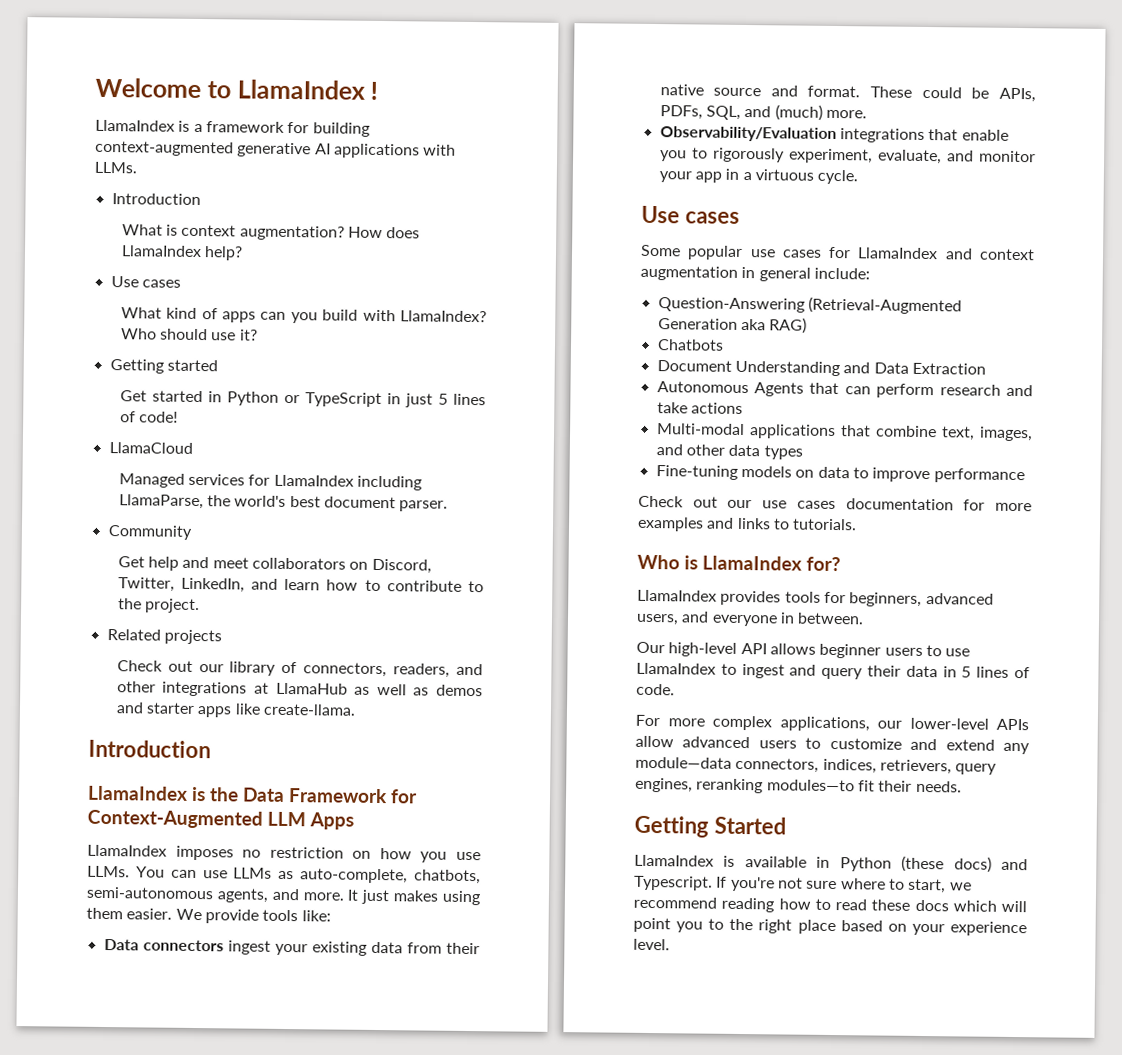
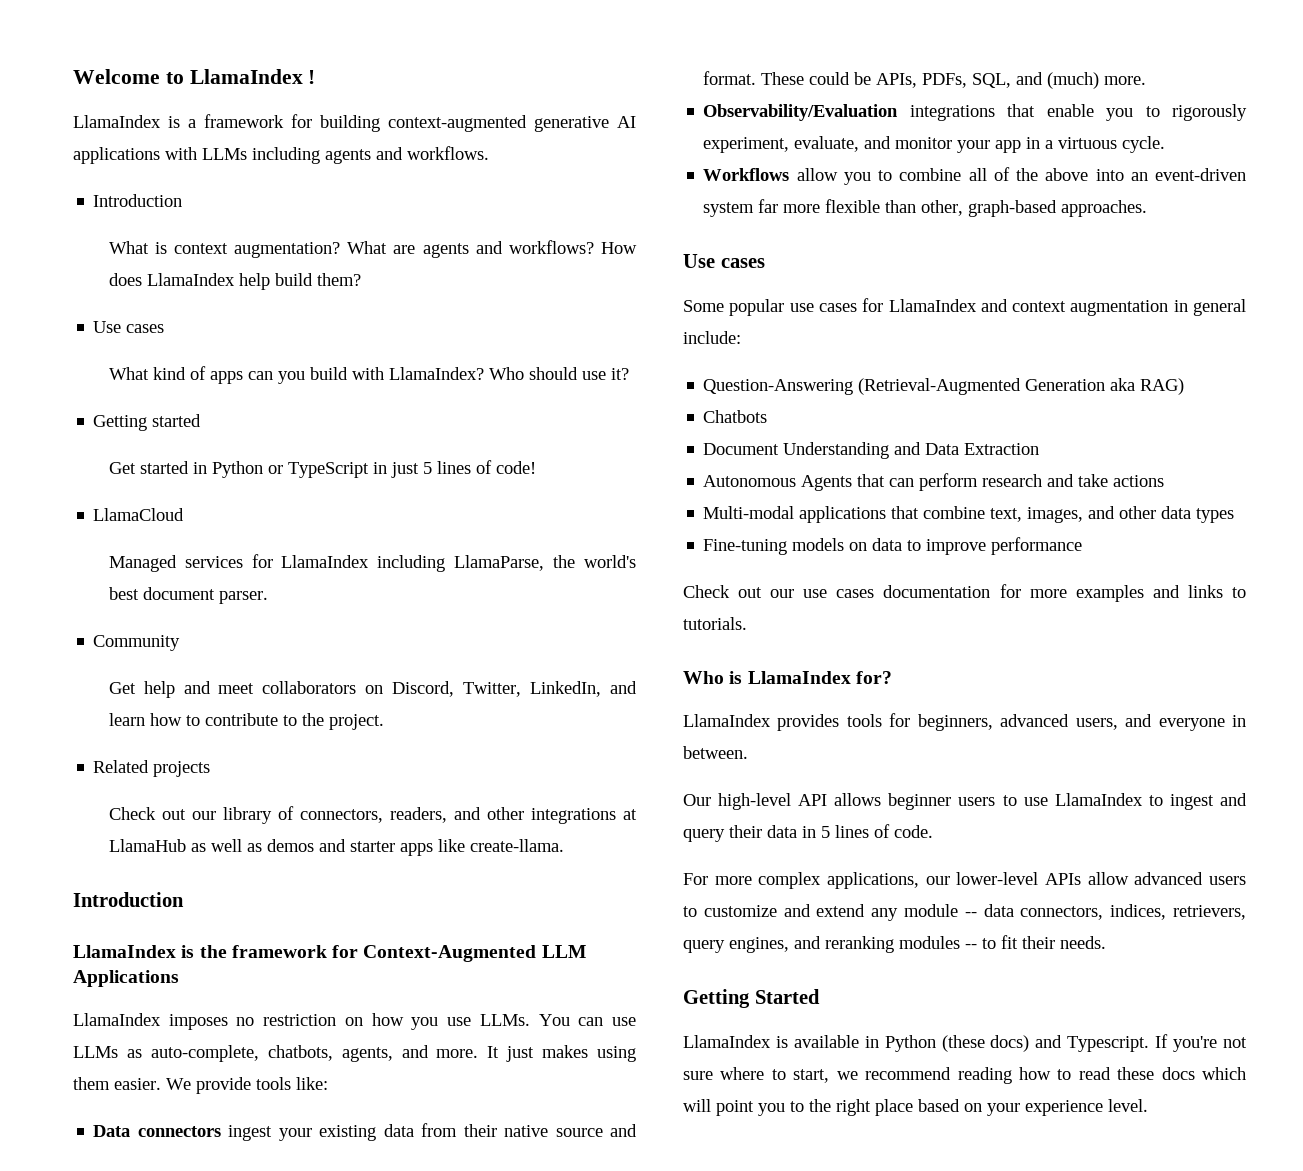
- LlamaIndex is a framework for building context-augmented generative AI applications with LLMs.
+ LlamaIndex is a framework for building context-augmented generative AI applications with LLMs including agents and workflows.
- How does LlamaIndex help?
+ What are agents and workflows? How does LlamaIndex help build them?
- LlamaIndex is the Data Framework for Context-Augmented LLM Apps
+ LlamaIndex is the framework for Context-Augmented LLM Applications
- You can use LLMs as auto-complete, chatbots, semi-autonomous agents, and more.
+ You can use LLMs as auto-complete, chatbots, agents, and more.
+ Workflows allow you to combine all of the above into an event-driven system far more flexible than other, graph-based approaches.
- For more complex applications, our lower-level APIs allow advanced users to customize and extend any module—data connectors, indices, retrievers, query engines, reranking modules—to fit their needs.
+ For more complex applications, our lower-level APIs allow advanced users to customize and extend any module -- data connectors, indices, retrievers, query engines, and reranking modules -- to fit their needs.

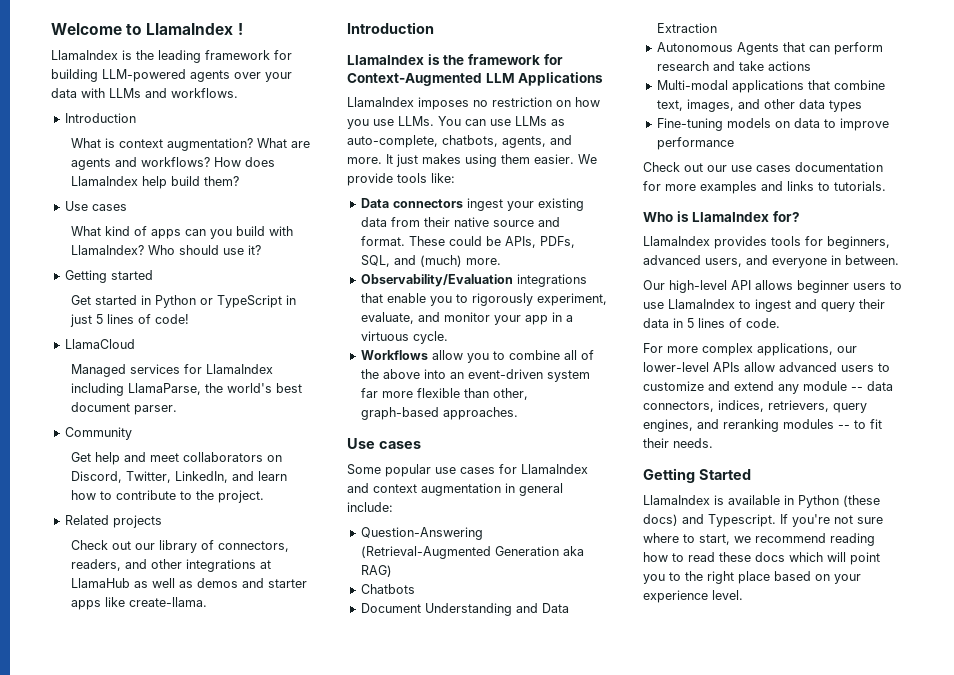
- LlamaIndex is a framework for building context-augmented generative AI applications with LLMs including agents and workflows.
+ LlamaIndex is the leading framework for building LLM-powered agents over your data with LLMs and workflows.

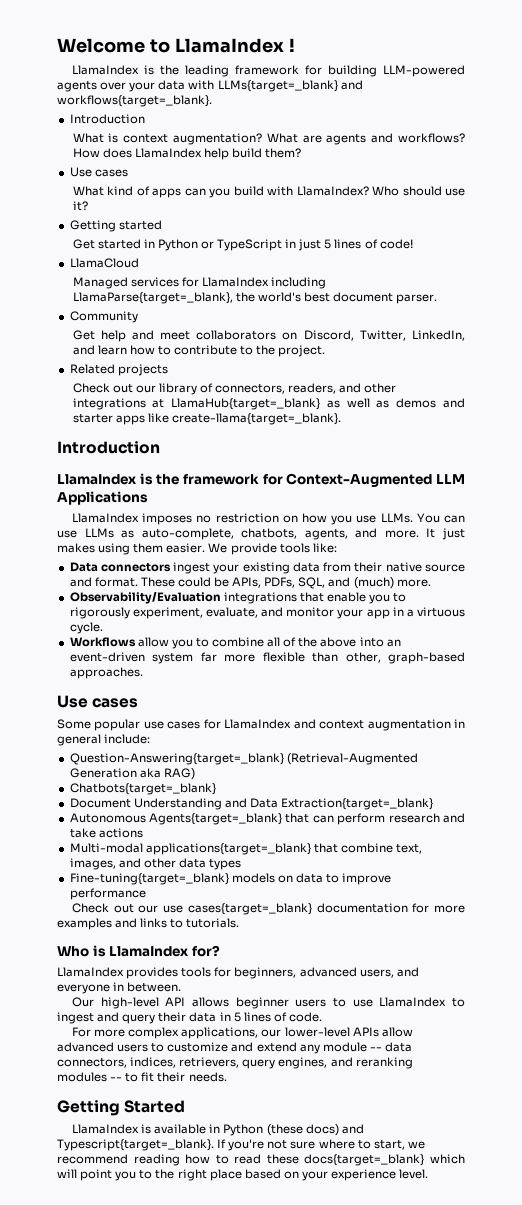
- LlamaIndex is the leading framework for building LLM-powered agents over your data with LLMs and workflows.
+ LlamaIndex is the leading framework for building LLM-powered agents over your data with LLMs{target=_blank} and workflows{target=_blank}.
- Managed services for LlamaIndex including LlamaParse, the world's best document parser.
+ Managed services for LlamaIndex including LlamaParse{target=_blank}, the world's best document parser.
- Check out our library of connectors, readers, and other integrations at LlamaHub as well as demos and starter apps like create-llama.
+ Check out our library of connectors, readers, and other integrations at LlamaHub{target=_blank} as well as demos and starter apps like create-llama{target=_blank}.
- Question-Answering (Retrieval-Augmented Generation aka RAG)
+ Question-Answering{target=_blank} (Retrieval-Augmented Generation aka RAG)
- Chatbots
+ Chatbots{target=_blank}
- Document Understanding and Data Extraction
+ Document Understanding and Data Extraction{target=_blank}
- Autonomous Agents that can perform research and take actions
+ Autonomous Agents{target=_blank} that can perform research and take actions
- Multi-modal applications that combine text, images, and other data types
+ Multi-modal applications{target=_blank} that combine text, images, and other data types
- Fine-tuning models on data to improve performance
+ Fine-tuning{target=_blank} models on data to improve performance
- Check out our use cases documentation for more examples and links to tutorials.
+ Check out our use cases{target=_blank} documentation for more examples and links to tutorials.
- LlamaIndex is available in Python (these docs) and Typescript.
+ LlamaIndex is available in Python (these docs) and Typescript{target=_blank}.
- If you're not sure where to start, we recommend reading how to read these docs which will point you to the right place based on your experience level.
+ If you're not sure where to start, we recommend reading how to read these docs{target=_blank} which will point you to the right place based on your experience level.

